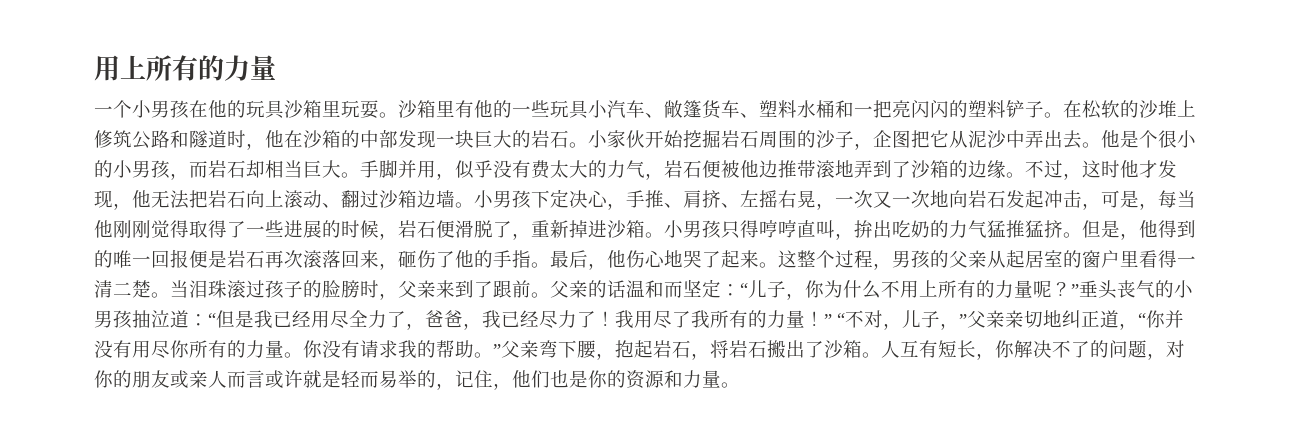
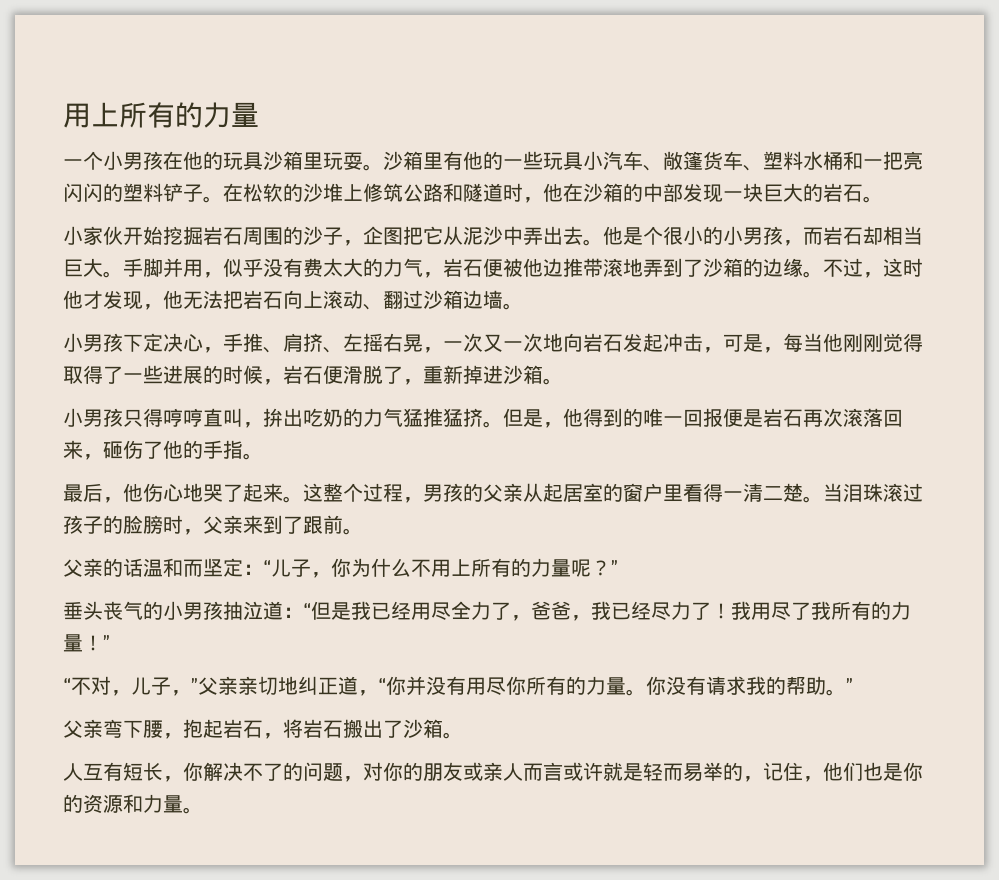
- 在松软的沙堆上修筑公路和隧道时，他在沙箱的中部发现一块巨大的岩石。小家伙开始挖掘岩石周围的沙子，企图把它从泥沙中弄出去。
+ 在松软的沙堆上修筑公路和隧道时，他在沙箱的中部发现一块巨大的岩石。
+ 小家伙开始挖掘岩石周围的沙子，企图把它从泥沙中弄出去。
- 不过，这时他才发现，他无法把岩石向上滚动、翻过沙箱边墙。小男孩下定决心，手推、肩挤、左摇右晃，一次又一次地向岩石发起冲击，可是，每当他刚刚觉得取得了一些进展的时候，岩石便滑脱了，重新掉进沙箱。小男孩只得哼哼直叫，拚出吃奶的力气猛推猛挤。
+ 不过，这时他才发现，他无法把岩石向上滚动、翻过沙箱边墙。
+ 小男孩下定决心，手推、肩挤、左摇右晃，一次又一次地向岩石发起冲击，可是，每当他刚刚觉得取得了一些进展的时候，岩石便滑脱了，重新掉进沙箱。
+ 小男孩只得哼哼直叫，拚出吃奶的力气猛推猛挤。
- 但是，他得到的唯一回报便是岩石再次滚落回来，砸伤了他的手指。最后，他伤心地哭了起来。
+ 但是，他得到的唯一回报便是岩石再次滚落回来，砸伤了他的手指。
+ 最后，他伤心地哭了起来。
- 当泪珠滚过孩子的脸膀时，父亲来到了跟前。父亲的话温和而坚定：“儿子，你为什么不用上所有的力量呢？”垂头丧气的小男孩抽泣道：“但是我已经用尽全力了，爸爸，我已经尽力了！
+ 当泪珠滚过孩子的脸膀时，父亲来到了跟前。
+ 父亲的话温和而坚定：“儿子，你为什么不用上所有的力量呢？”
+ 垂头丧气的小男孩抽泣道：“但是我已经用尽全力了，爸爸，我已经尽力了！
- 我用尽了我所有的力量！” “不对，儿子，”父亲亲切地纠正道，“你并没有用尽你所有的力量。
+ 我用尽了我所有的力量！”
+ “不对，儿子，”父亲亲切地纠正道，“你并没有用尽你所有的力量。
- 你没有请求我的帮助。”父亲弯下腰，抱起岩石，将岩石搬出了沙箱。人互有短长，你解决不了的问题，对你的朋友或亲人而言或许就是轻而易举的，记住，他们也是你的资源和力量。
+ 你没有请求我的帮助。”
+ 父亲弯下腰，抱起岩石，将岩石搬出了沙箱。
+ 人互有短长，你解决不了的问题，对你的朋友或亲人而言或许就是轻而易举的，记住，他们也是你的资源和力量。

